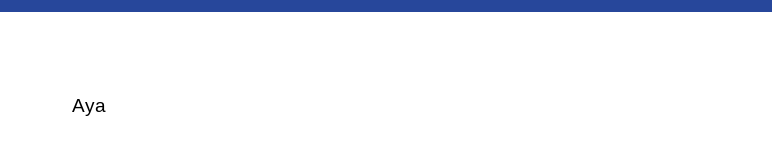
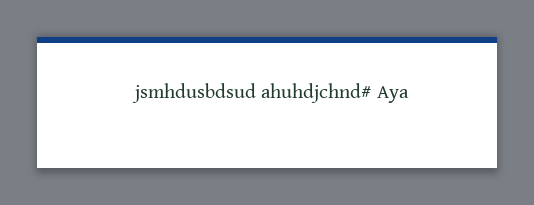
- Aya
+ jsmhdusbdsud ahuhdjchnd# Aya

